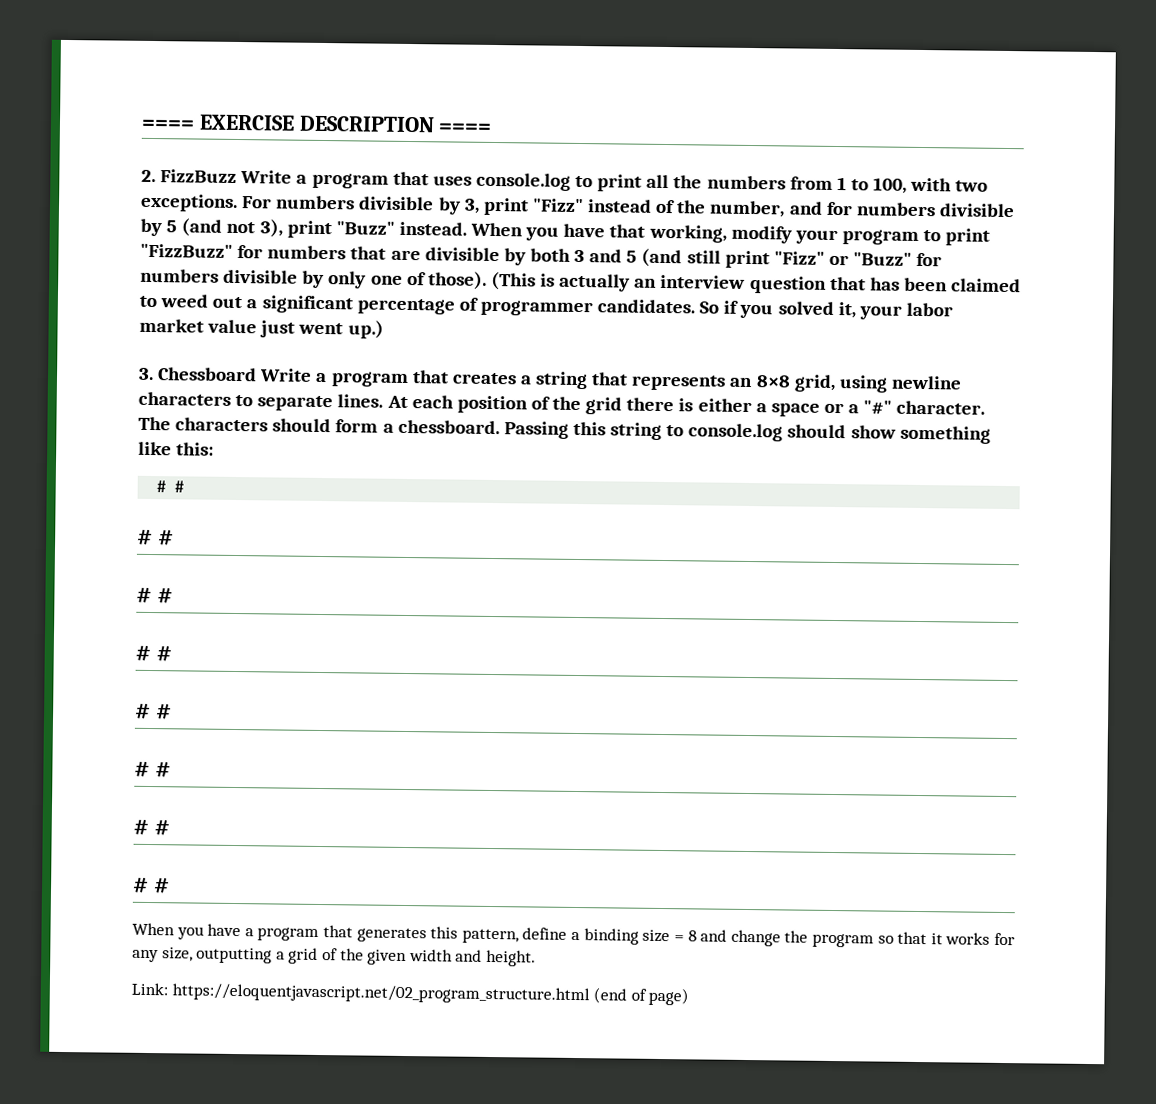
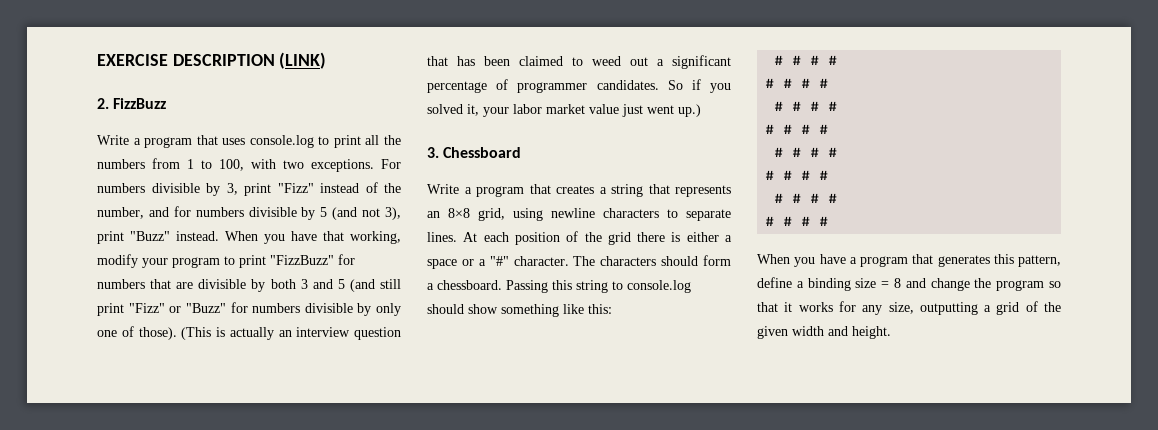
- ==== EXERCISE DESCRIPTION ====
+ EXERCISE DESCRIPTION (LINK)
- 2. FizzBuzz Write a program that uses console.log to print all the numbers from 1 to 100, with two exceptions.
+ 2. FizzBuzz
+ Write a program that uses console.log to print all the numbers from 1 to 100, with two exceptions.
- 3. Chessboard Write a program that creates a string that represents an 8×8 grid, using newline characters to separate lines.
+ 3. Chessboard
+ Write a program that creates a string that represents an 8×8 grid, using newline characters to separate lines.
  Passing this string to console.log should show something like this:
- # #
- # #
- # #
- # #
- # #
- # #
- # #
- # #
+ # # # #
+ # # # #
+ # # # #
+ # # # #
+ # # # #
+ # # # #
+ # # # #
+ # # # #
- Link: https://eloquentjavascript.net/02_program_structure.html (end of page)

